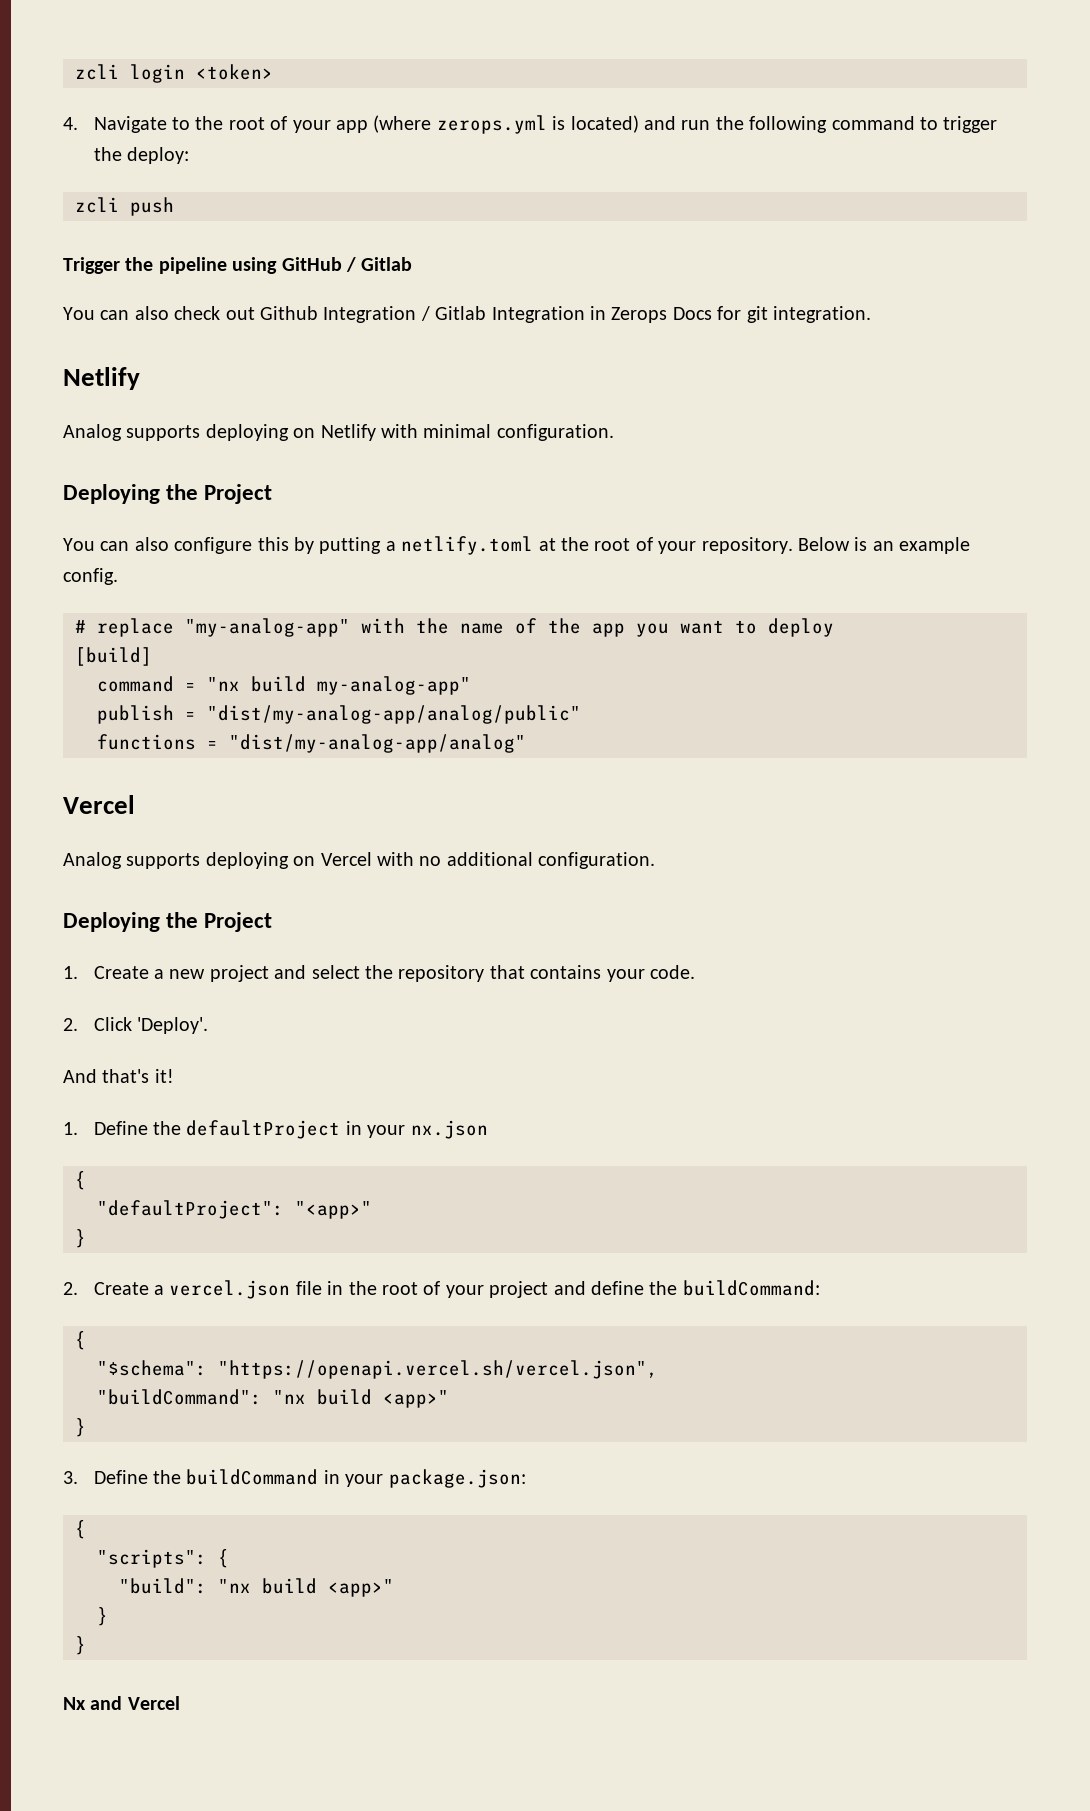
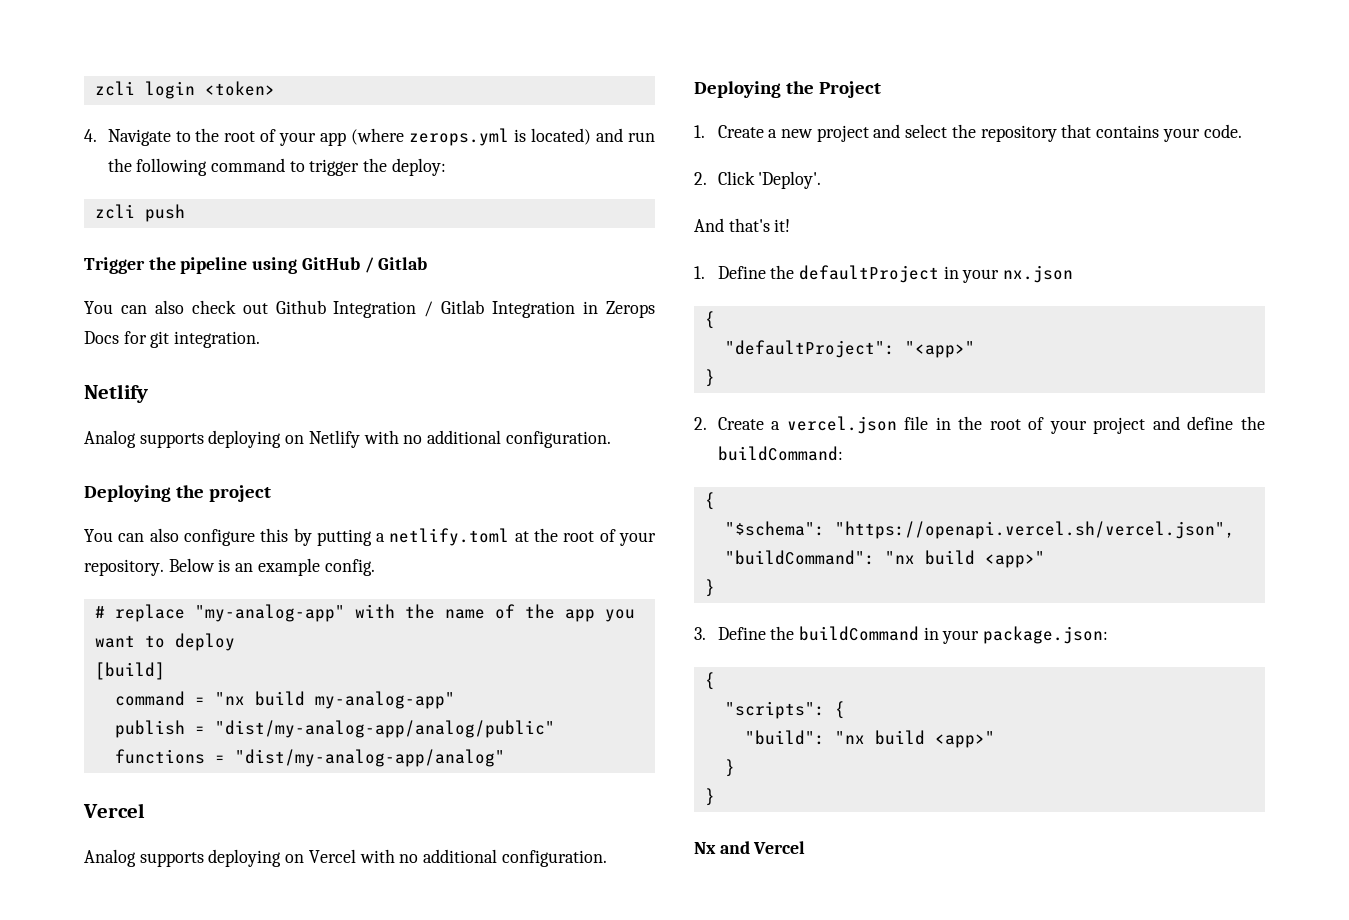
- Analog supports deploying on Netlify with minimal configuration.
- Deploying the Project
+ Analog supports deploying on Netlify with no additional configuration.
+ Deploying the project

